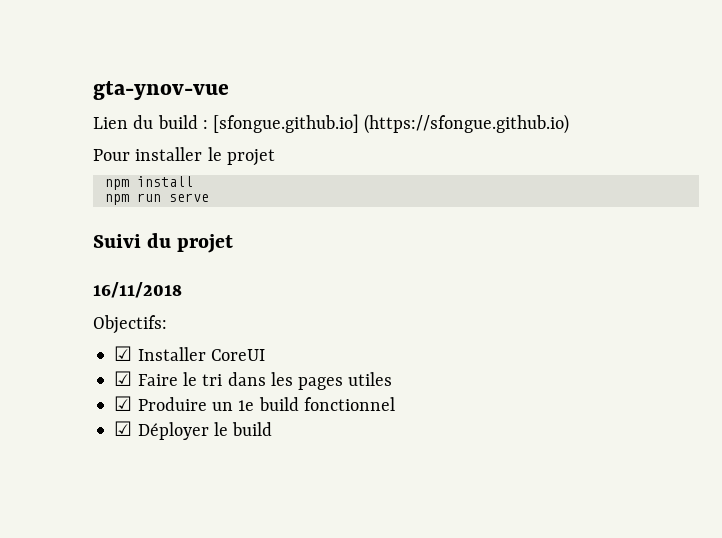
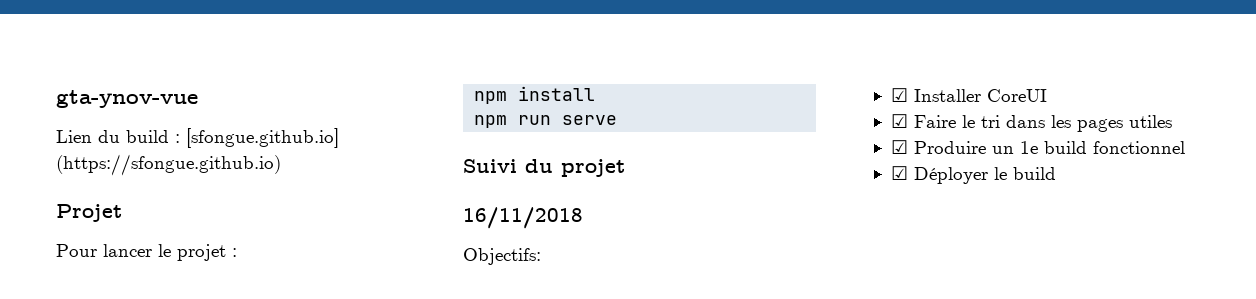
+ Projet
- Pour installer le projet
+ Pour lancer le projet :

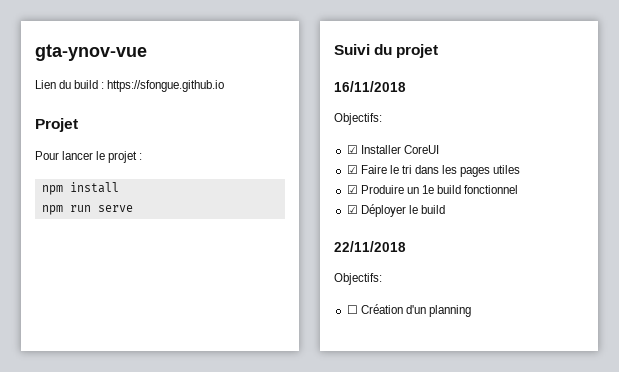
- Lien du build : [sfongue.github.io] (https://sfongue.github.io)
+ Lien du build : https://sfongue.github.io
+ 22/11/2018
+ Objectifs:
+ ☐ Création d'un planning

